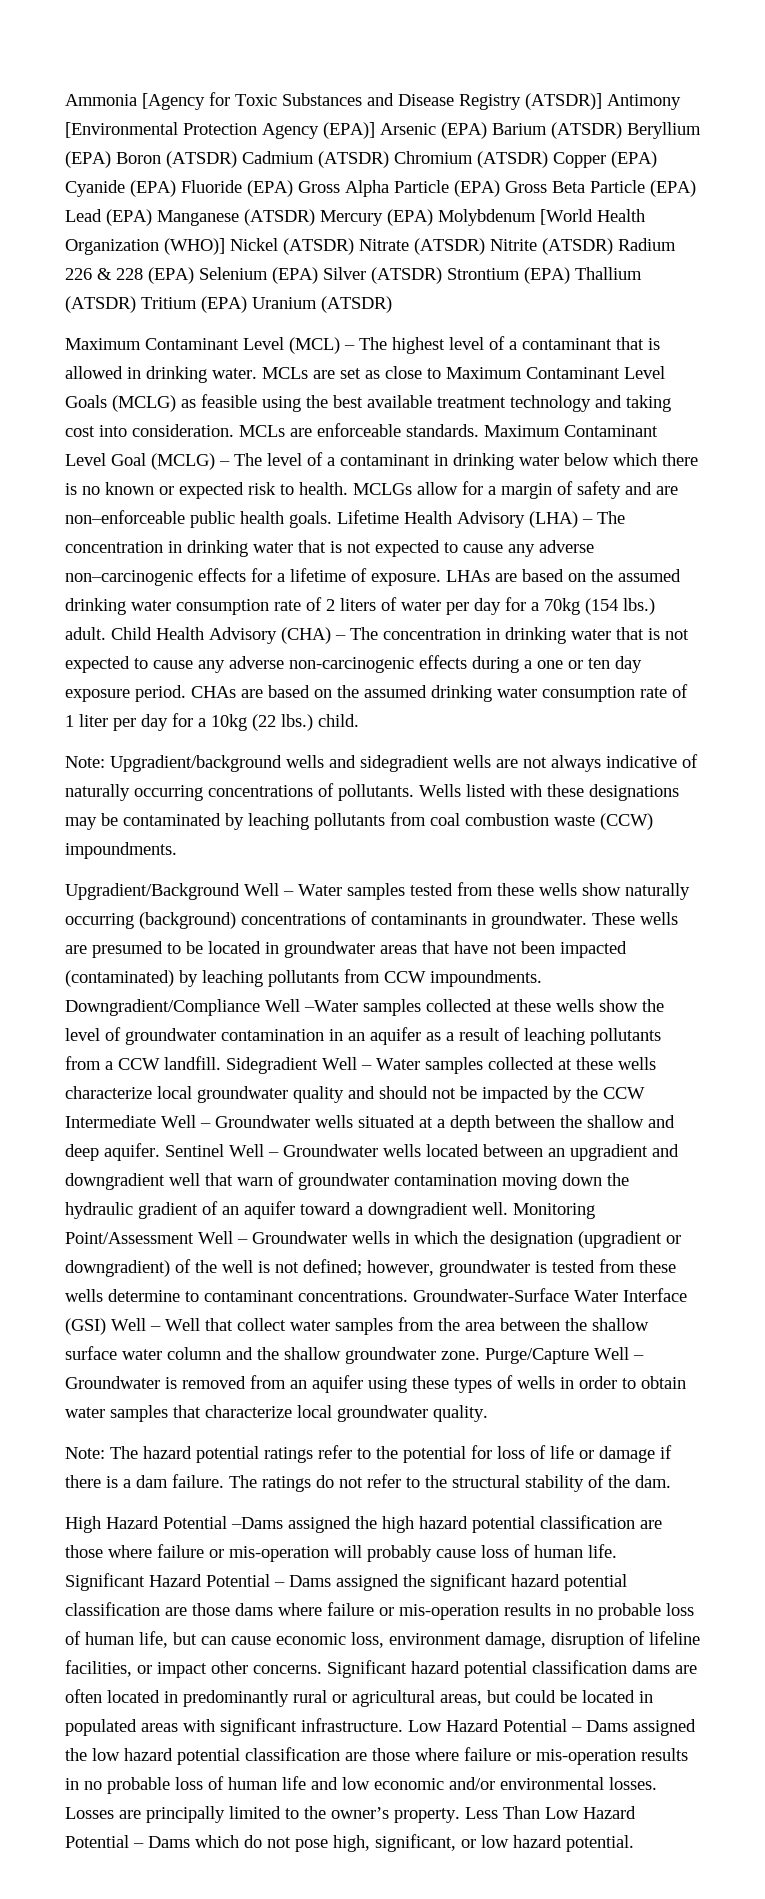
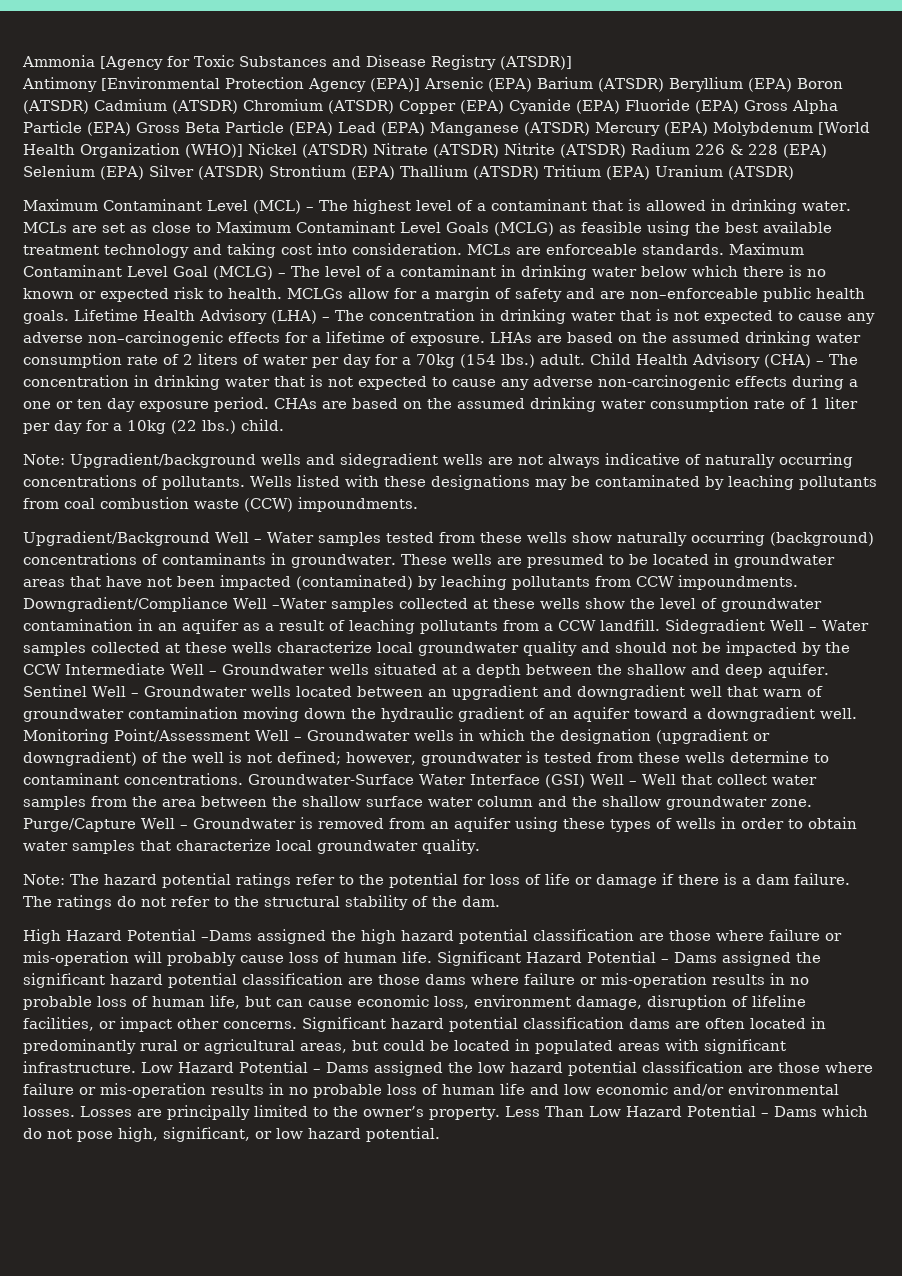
- Ammonia [Agency for Toxic Substances and Disease Registry (ATSDR)] Antimony [Environmental Protection Agency (EPA)] Arsenic (EPA) Barium (ATSDR) Beryllium (EPA) Boron (ATSDR) Cadmium (ATSDR) Chromium (ATSDR) Copper (EPA) Cyanide (EPA) Fluoride (EPA) Gross Alpha Particle (EPA) Gross Beta Particle (EPA) Lead (EPA) Manganese (ATSDR) Mercury (EPA) Molybdenum [World Health Organization (WHO)] Nickel (ATSDR) Nitrate (ATSDR) Nitrite (ATSDR) Radium 226 & 228 (EPA) Selenium (EPA) Silver (ATSDR) Strontium (EPA) Thallium (ATSDR) Tritium (EPA) Uranium (ATSDR)
+ Ammonia [Agency for Toxic Substances and Disease Registry (ATSDR)]
+ Antimony [Environmental Protection Agency (EPA)] Arsenic (EPA) Barium (ATSDR) Beryllium (EPA) Boron (ATSDR) Cadmium (ATSDR) Chromium (ATSDR) Copper (EPA) Cyanide (EPA) Fluoride (EPA) Gross Alpha Particle (EPA) Gross Beta Particle (EPA) Lead (EPA) Manganese (ATSDR) Mercury (EPA) Molybdenum [World Health Organization (WHO)] Nickel (ATSDR) Nitrate (ATSDR) Nitrite (ATSDR) Radium 226 & 228 (EPA) Selenium (EPA) Silver (ATSDR) Strontium (EPA) Thallium (ATSDR) Tritium (EPA) Uranium (ATSDR)

